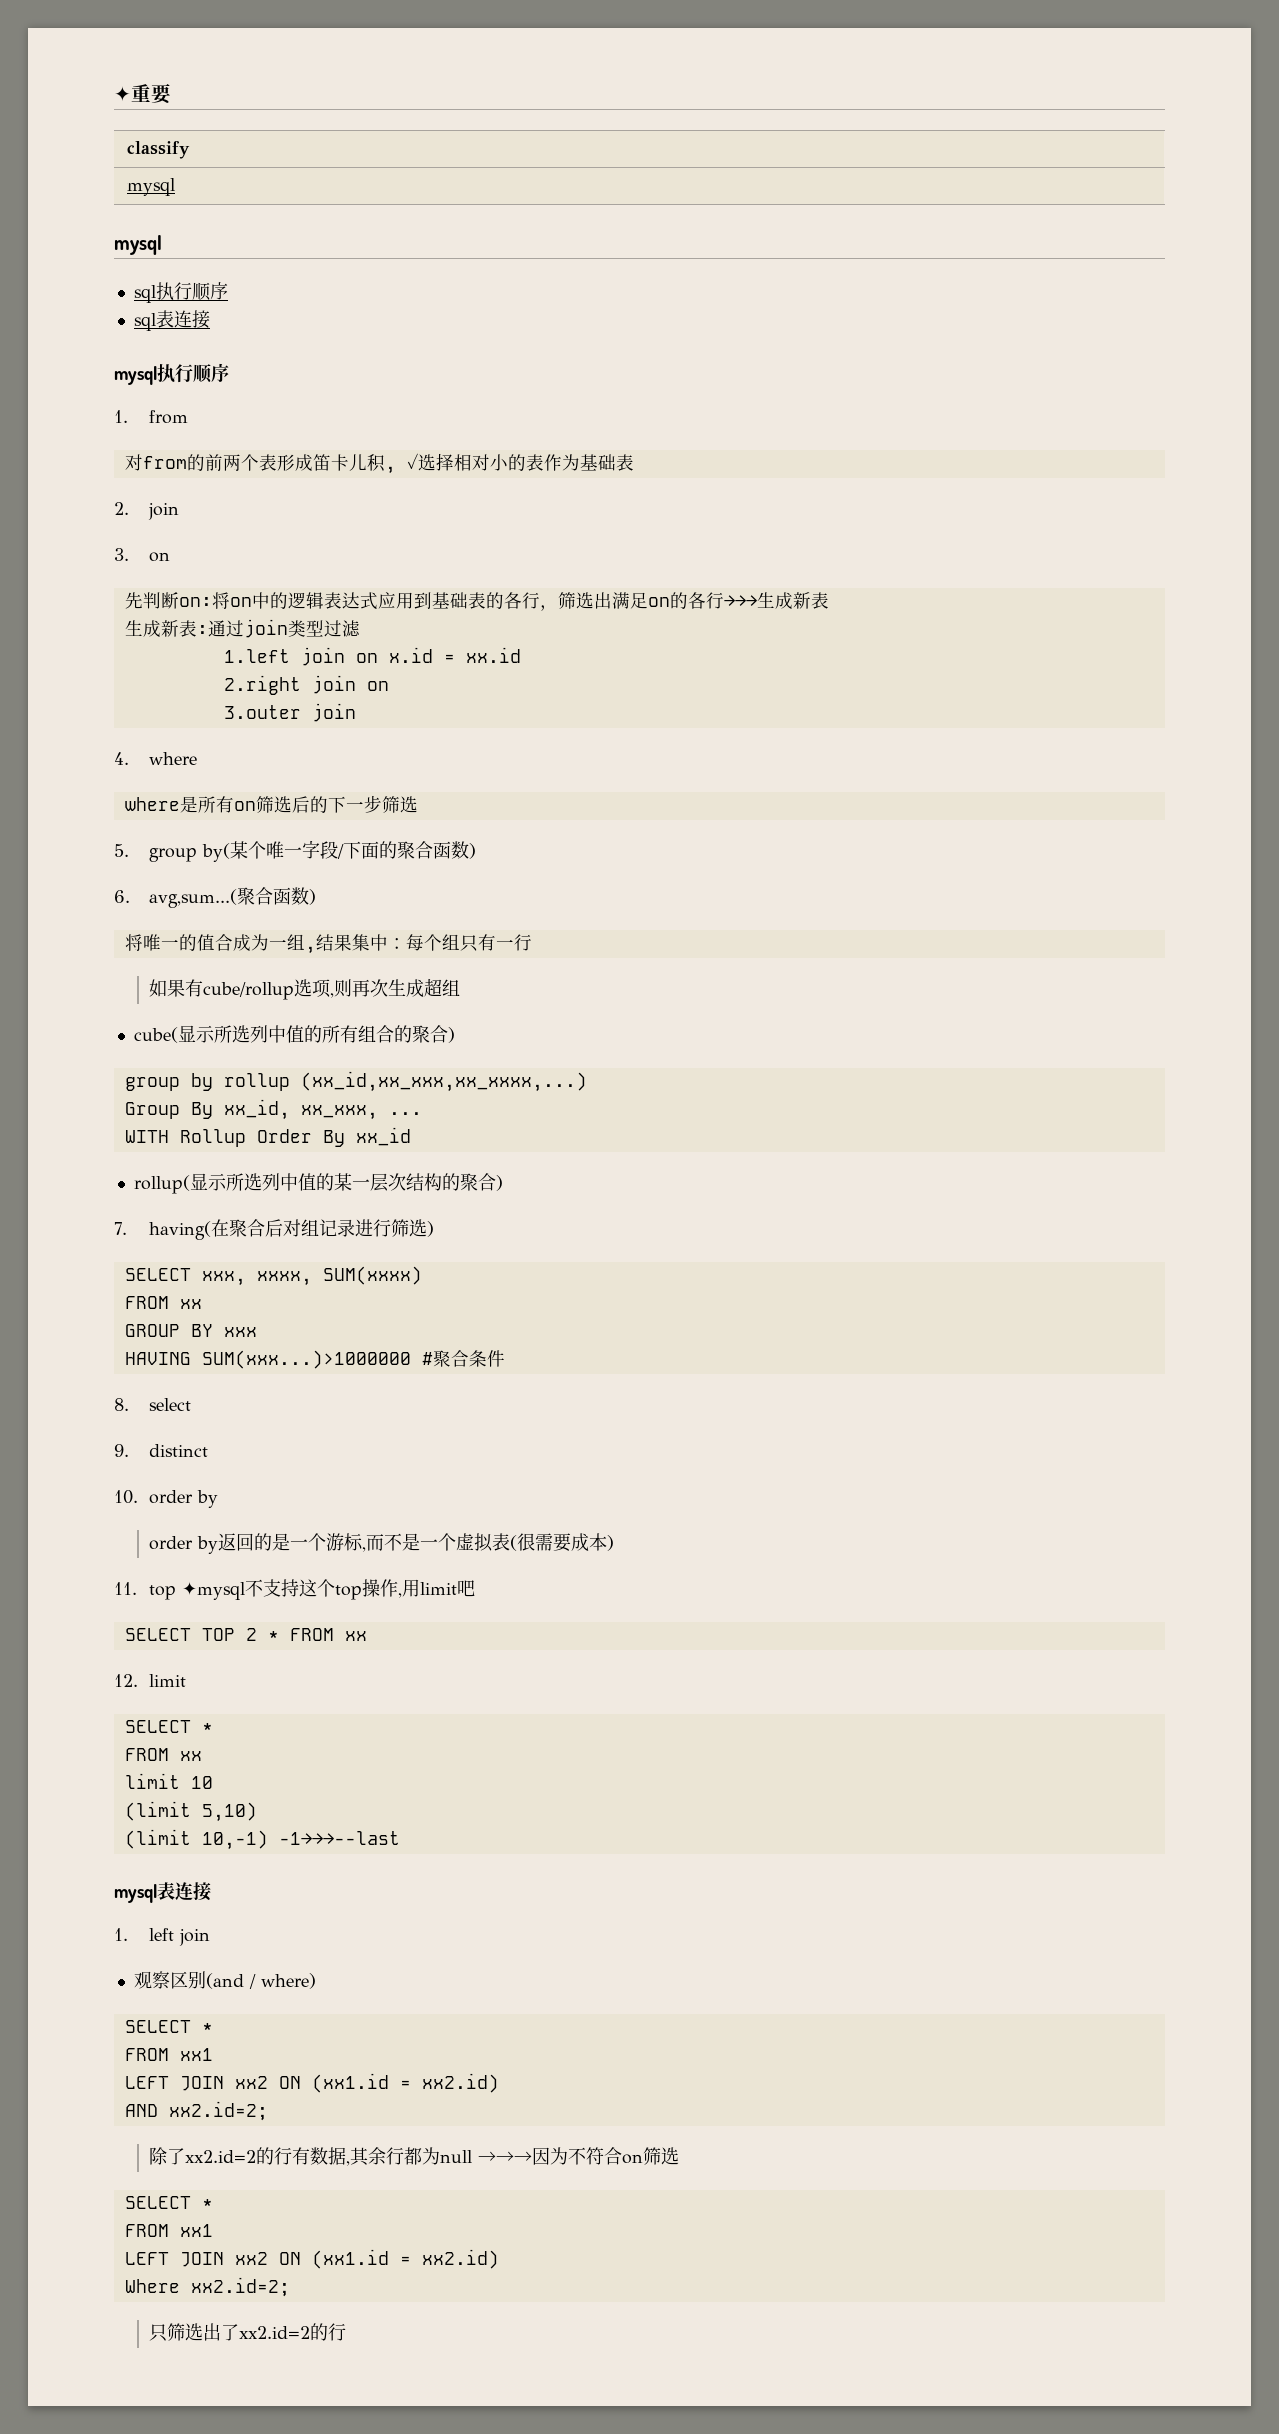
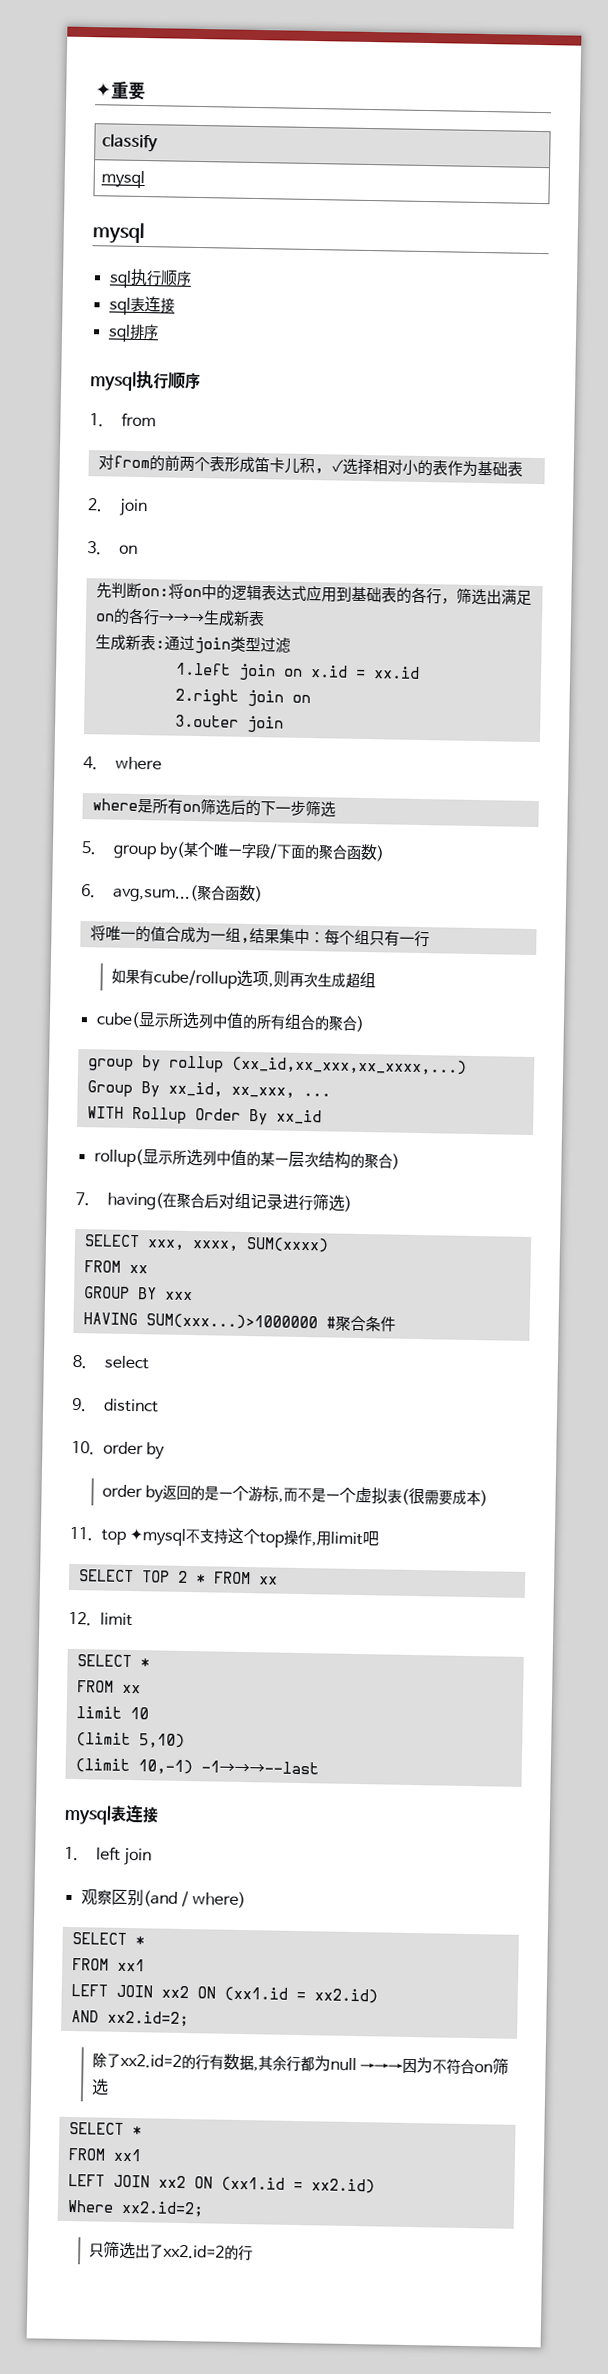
+ sql排序

